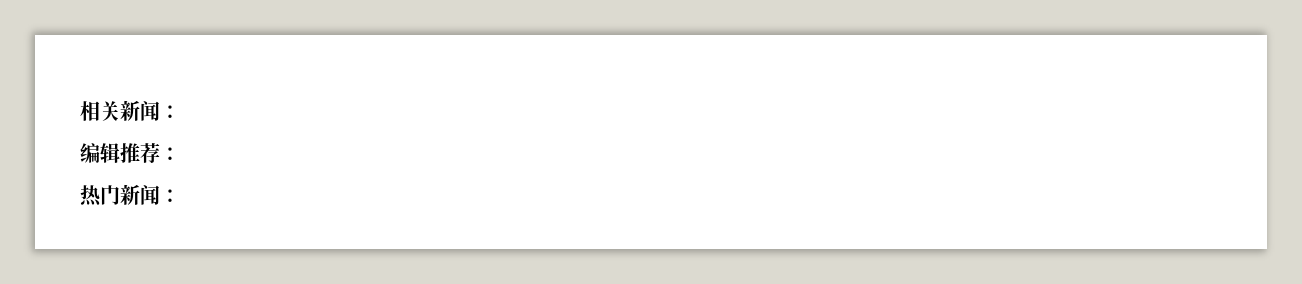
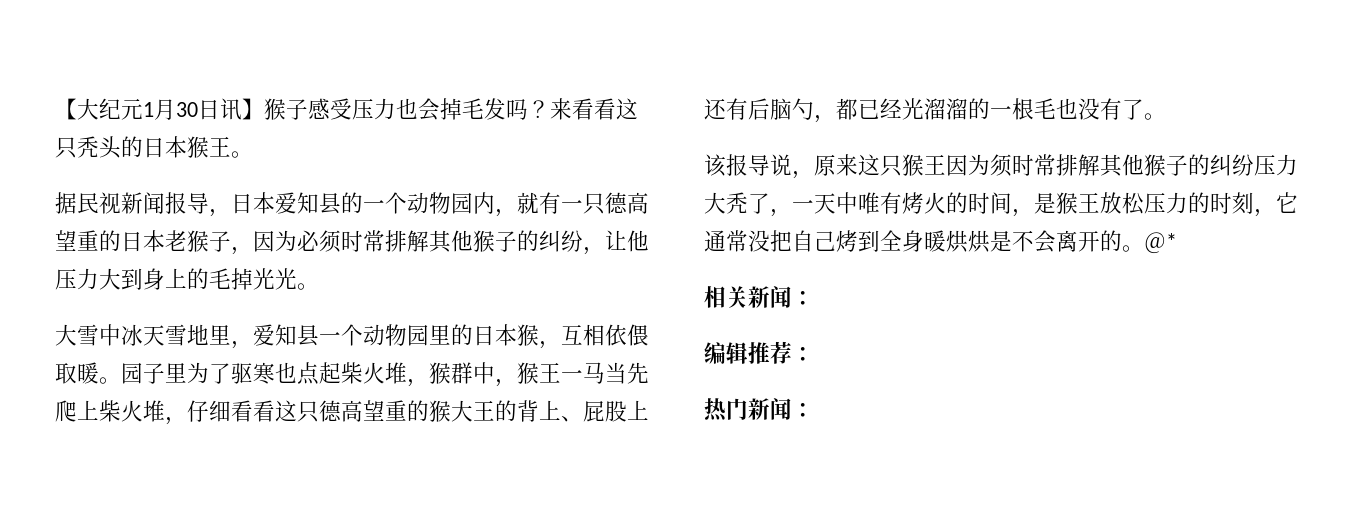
+ 【大纪元1月30日讯】猴子感受压力也会掉毛发吗？来看看这只秃头的日本猴王。
+ 据民视新闻报导，日本爱知县的一个动物园内，就有一只德高望重的日本老猴子，因为必须时常排解其他猴子的纠纷，让他压力大到身上的毛掉光光。
+ 大雪中冰天雪地里，爱知县一个动物园里的日本猴，互相依偎取暖。园子里为了驱寒也点起柴火堆，猴群中，猴王一马当先爬上柴火堆，仔细看看这只德高望重的猴大王的背上、屁股上还有后脑勺，都已经光溜溜的一根毛也没有了。
+ 该报导说，原来这只猴王因为须时常排解其他猴子的纠纷压力大秃了，一天中唯有烤火的时间，是猴王放松压力的时刻，它通常没把自己烤到全身暖烘烘是不会离开的。＠*

